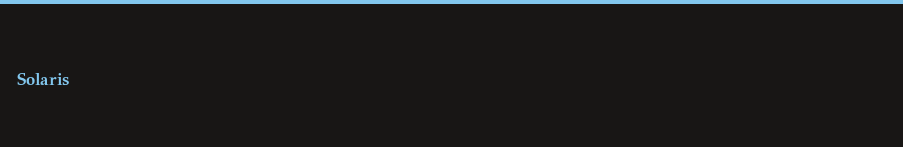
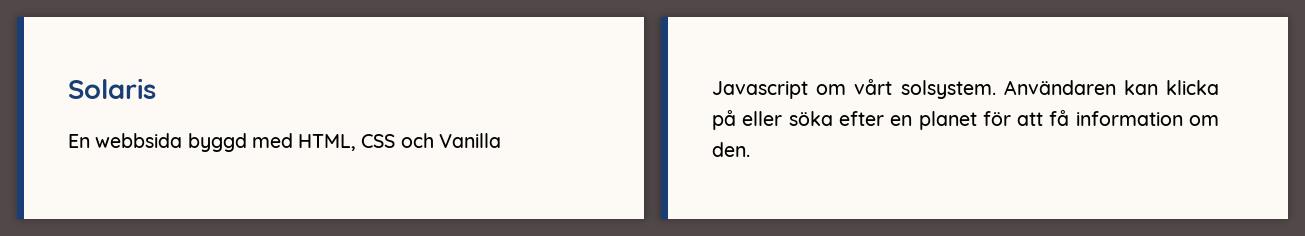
+ En webbsida byggd med HTML, CSS och Vanilla Javascript om vårt solsystem. Användaren kan klicka på eller söka efter en planet för att få information om den.

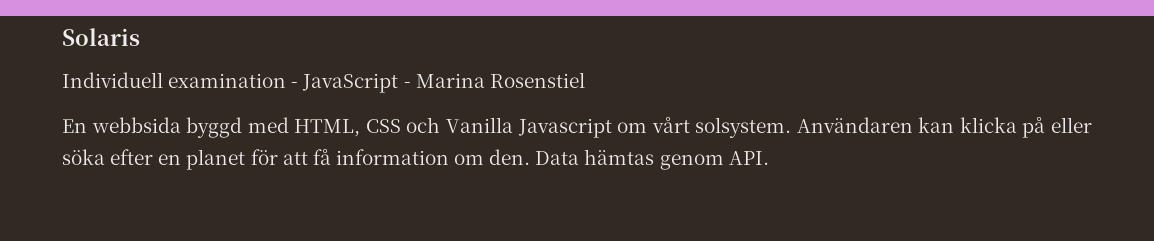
+ Individuell examination - JavaScript - Marina Rosenstiel
+ Data hämtas genom API.

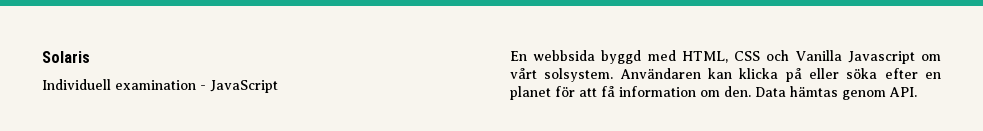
- Individuell examination - JavaScript - Marina Rosenstiel
+ Individuell examination - JavaScript

